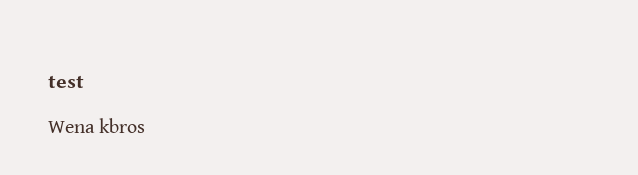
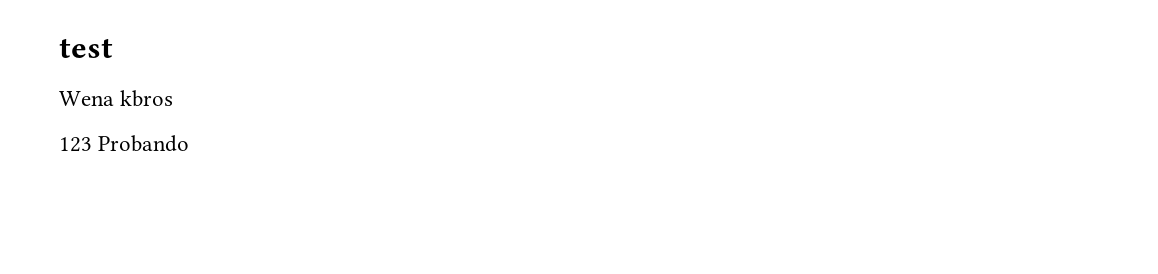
+ 123 Probando

